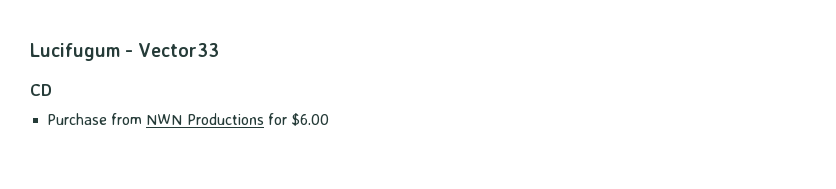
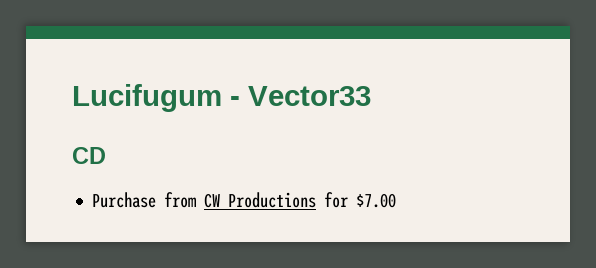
- Purchase from NWN Productions for $6.00
+ Purchase from CW Productions for $7.00

